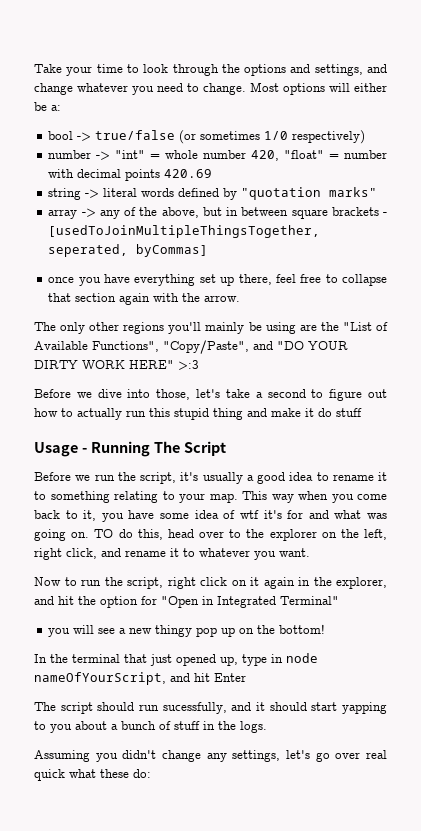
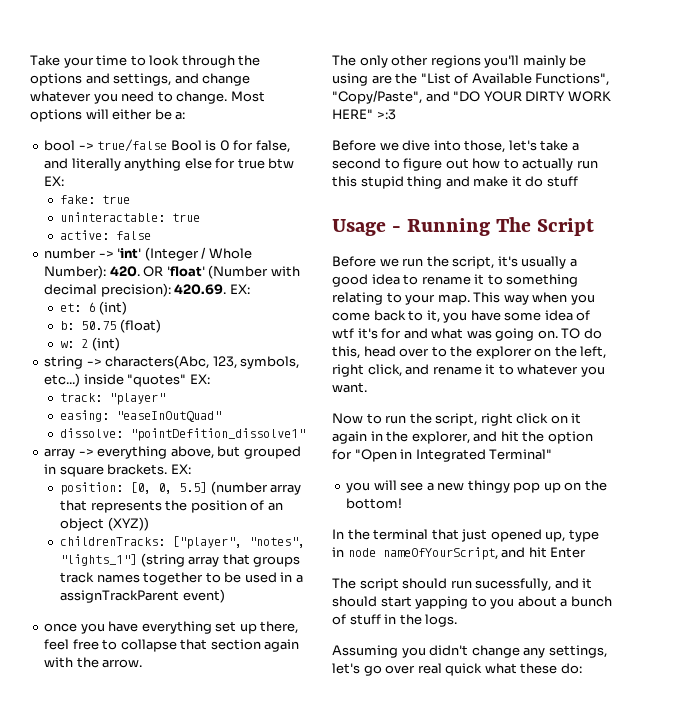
- bool -> true/false (or sometimes 1/0 respectively)
- number -> "int" = whole number 420, "float" = number with decimal points 420.69
- string -> literal words defined by "quotation marks"
- array -> any of the above, but in between square brackets - [usedToJoinMultipleThingsTogether, seperated, byCommas]
+ bool -> true/false Bool is 0 for false, and literally anything else for true btw EX:
+ fake: true
+ uninteractable: true
+ active: false
+ number -> 'int' (Integer / Whole Number): 420. OR 'float' (Number with decimal precision): 420.69. EX:
+ et: 6 (int)
+ b: 50.75 (float)
+ w: 2 (int)
+ string -> characters(Abc, 123, symbols, etc...) inside "quotes" EX:
+ track: "player"
+ easing: "easeInOutQuad"
+ dissolve: "pointDefition_dissolve1"
+ array -> everything above, but grouped in square brackets. EX:
+ position: [0, 0, 5.5] (number array that represents the position of an object (XYZ))
+ childrenTracks: ["player", "notes", "lights_1"] (string array that groups track names together to be used in a assignTrackParent event)

